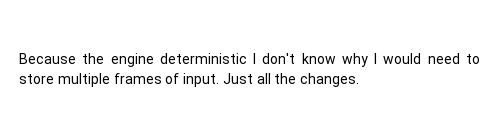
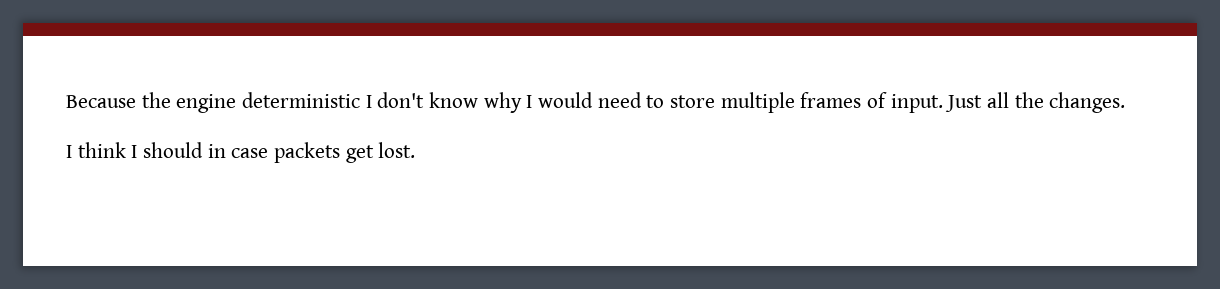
+ I think I should in case packets get lost.

